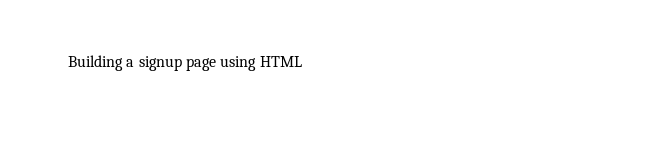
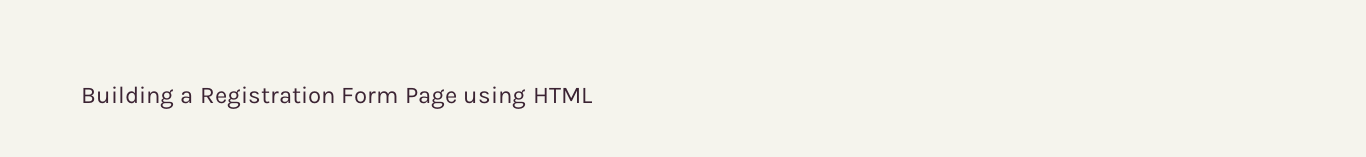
- Building a signup page using HTML
+ Building a Registration Form Page using HTML

